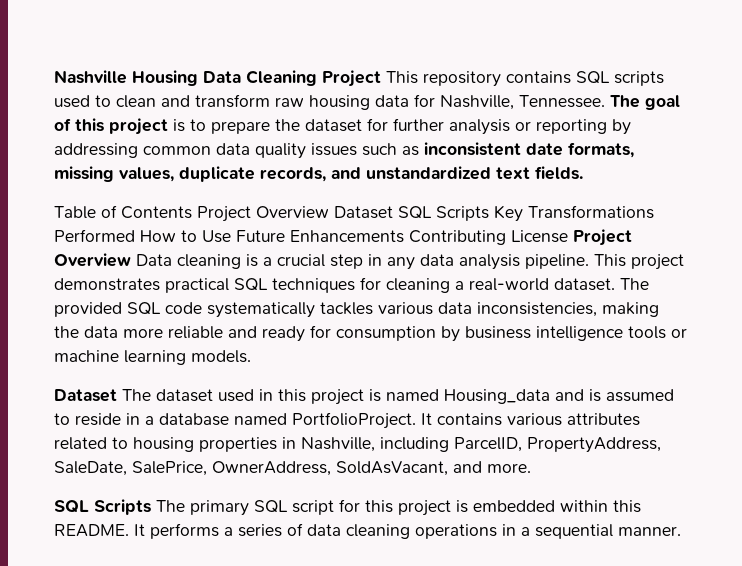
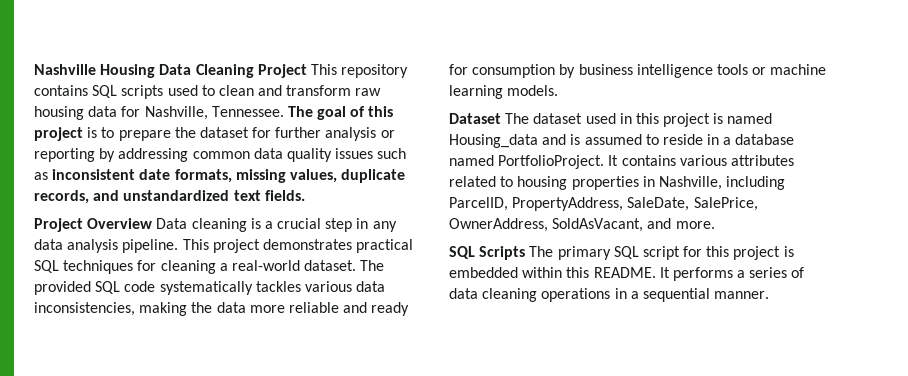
- Table of Contents Project Overview Dataset SQL Scripts Key Transformations Performed How to Use Future Enhancements Contributing License Project Overview Data cleaning is a crucial step in any data analysis pipeline.
+ Project Overview Data cleaning is a crucial step in any data analysis pipeline.

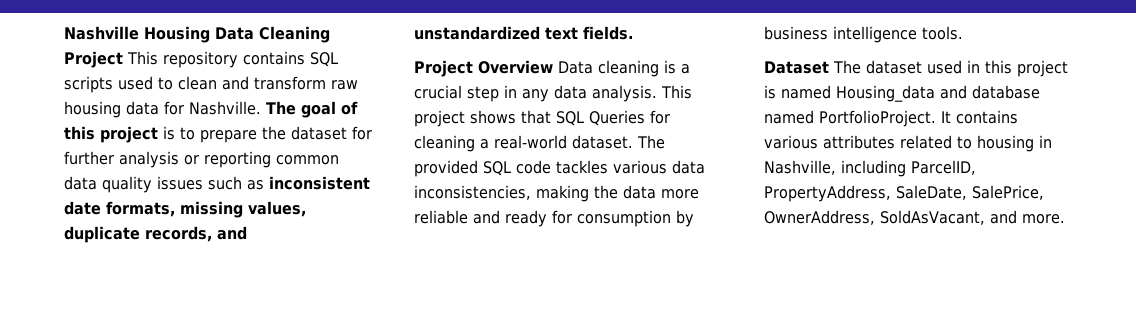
- Nashville Housing Data Cleaning Project This repository contains SQL scripts used to clean and transform raw housing data for Nashville, Tennessee.
+ Nashville Housing Data Cleaning Project This repository contains SQL scripts used to clean and transform raw housing data for Nashville.
- The goal of this project is to prepare the dataset for further analysis or reporting by addressing common data quality issues such as inconsistent date formats, missing values, duplicate records, and unstandardized text fields.
+ The goal of this project is to prepare the dataset for further analysis or reporting common data quality issues such as inconsistent date formats, missing values, duplicate records, and unstandardized text fields.
- Project Overview Data cleaning is a crucial step in any data analysis pipeline. This project demonstrates practical SQL techniques for cleaning a real-world dataset.
+ Project Overview Data cleaning is a crucial step in any data analysis. This project shows that SQL Queries for cleaning a real-world dataset.
- The provided SQL code systematically tackles various data inconsistencies, making the data more reliable and ready for consumption by business intelligence tools or machine learning models.
+ The provided SQL code tackles various data inconsistencies, making the data more reliable and ready for consumption by business intelligence tools.
- Dataset The dataset used in this project is named Housing_data and is assumed to reside in a database named PortfolioProject.
+ Dataset The dataset used in this project is named Housing_data and database named PortfolioProject.
- It contains various attributes related to housing properties in Nashville, including ParcelID, PropertyAddress, SaleDate, SalePrice, OwnerAddress, SoldAsVacant, and more.
+ It contains various attributes related to housing in Nashville, including ParcelID, PropertyAddress, SaleDate, SalePrice, OwnerAddress, SoldAsVacant, and more.
- SQL Scripts The primary SQL script for this project is embedded within this README. It performs a series of data cleaning operations in a sequential manner.

